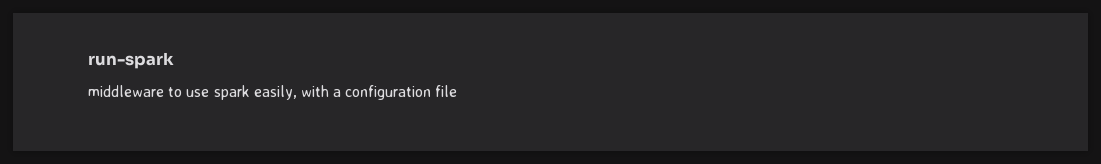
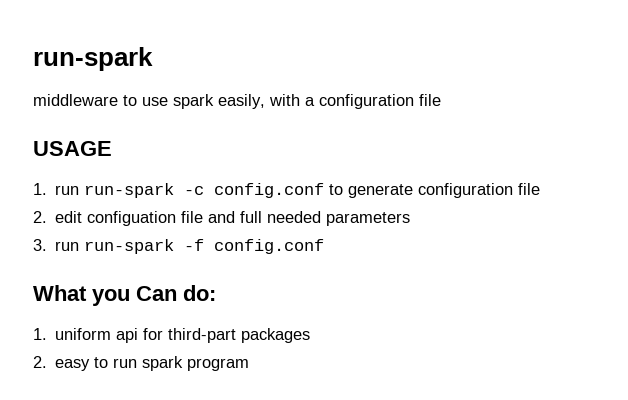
+ USAGE
+ 1. run run-spark -c config.conf to generate configuration file
+ 2. edit configuation file and full needed parameters
+ 3. run run-spark -f config.conf
+ What you Can do:
+ 1. uniform api for third-part packages
+ 2. easy to run spark program

